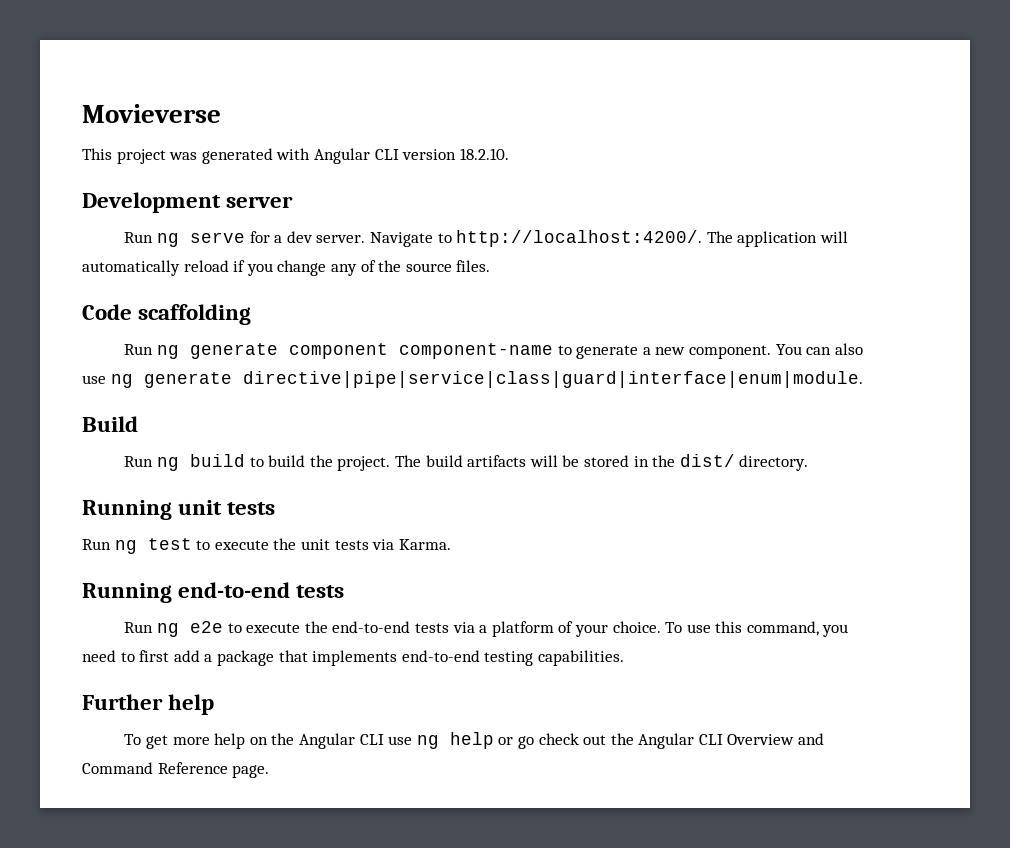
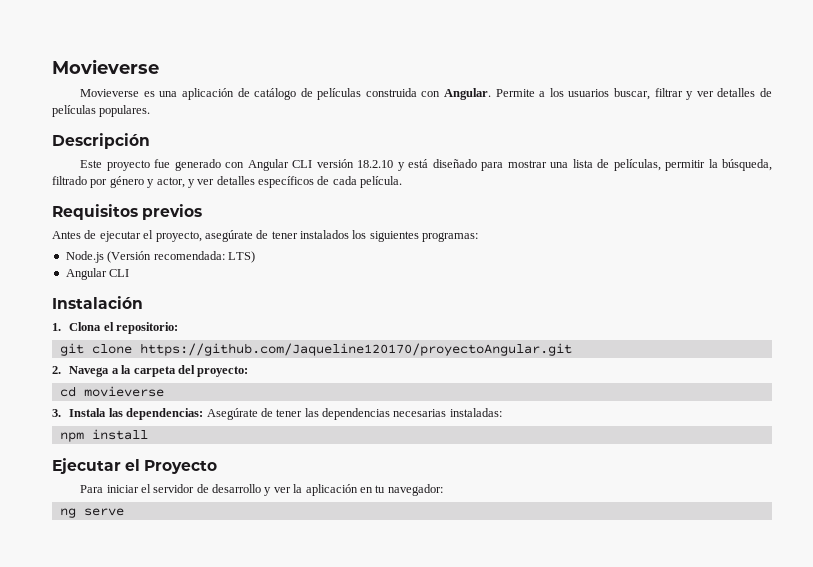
- This project was generated with Angular CLI version 18.2.10.
- Development server
- Run ng serve for a dev server. Navigate to http://localhost:4200/. The application will automatically reload if you change any of the source files.
- Code scaffolding
- Run ng generate component component-name to generate a new component. You can also use ng generate directive|pipe|service|class|guard|interface|enum|module.
- Build
- Run ng build to build the project. The build artifacts will be stored in the dist/ directory.
- Running unit tests
- Run ng test to execute the unit tests via Karma.
- Running end-to-end tests
- Run ng e2e to execute the end-to-end tests via a platform of your choice. To use this command, you need to first add a package that implements end-to-end testing capabilities.
- Further help
- To get more help on the Angular CLI use ng help or go check out the Angular CLI Overview and Command Reference page.
+ Movieverse es una aplicación de catálogo de películas construida con Angular. Permite a los usuarios buscar, filtrar y ver detalles de películas populares.
+ Descripción
+ Este proyecto fue generado con Angular CLI versión 18.2.10 y está diseñado para mostrar una lista de películas, permitir la búsqueda, filtrado por género y actor, y ver detalles específicos de cada película.
+ Requisitos previos
+ Antes de ejecutar el proyecto, asegúrate de tener instalados los siguientes programas:
+ Node.js (Versión recomendada: LTS)
+ Angular CLI
+ Instalación
+ 1. Clona el repositorio:
+ git clone https://github.com/Jaqueline120170/proyectoAngular.git
+ 2. Navega a la carpeta del proyecto:
+ cd movieverse
+ 3. Instala las dependencias: Asegúrate de tener las dependencias necesarias instaladas:
+ npm install
+ Ejecutar el Proyecto
+ Para iniciar el servidor de desarrollo y ver la aplicación en tu navegador:
+ ng serve

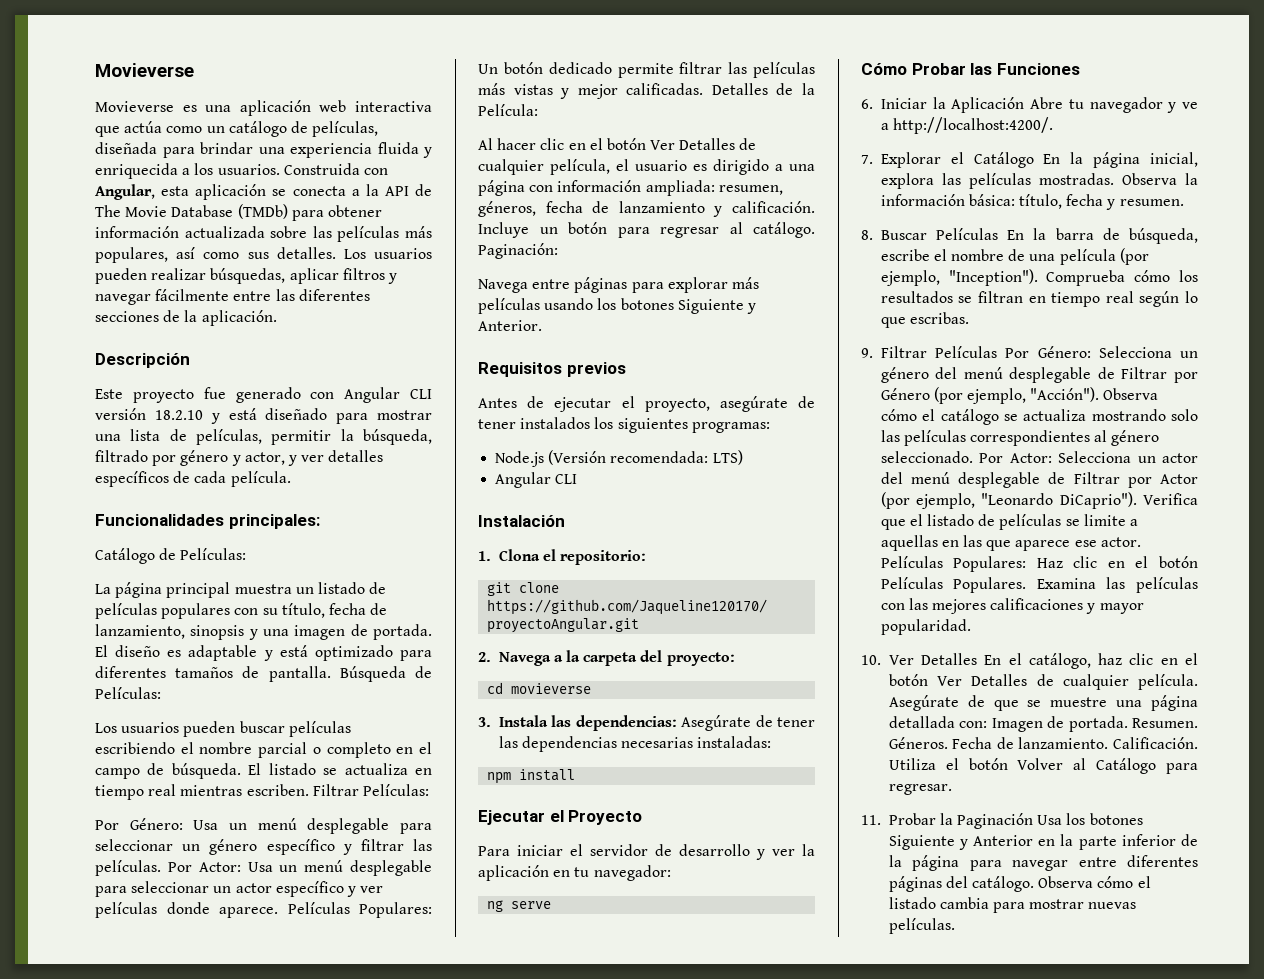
- Movieverse es una aplicación de catálogo de películas construida con Angular. Permite a los usuarios buscar, filtrar y ver detalles de películas populares.
+ Movieverse es una aplicación web interactiva que actúa como un catálogo de películas, diseñada para brindar una experiencia fluida y enriquecida a los usuarios. Construida con Angular, esta aplicación se conecta a la API de The Movie Database (TMDb) para obtener información actualizada sobre las películas más populares, así como sus detalles. Los usuarios pueden realizar búsquedas, aplicar filtros y navegar fácilmente entre las diferentes secciones de la aplicación.
+ Funcionalidades principales:
+ Catálogo de Películas:
+ La página principal muestra un listado de películas populares con su título, fecha de lanzamiento, sinopsis y una imagen de portada. El diseño es adaptable y está optimizado para diferentes tamaños de pantalla. Búsqueda de Películas:
+ Los usuarios pueden buscar películas escribiendo el nombre parcial o completo en el campo de búsqueda. El listado se actualiza en tiempo real mientras escriben. Filtrar Películas:
+ Por Género: Usa un menú desplegable para seleccionar un género específico y filtrar las películas. Por Actor: Usa un menú desplegable para seleccionar un actor específico y ver películas donde aparece. Películas Populares: Un botón dedicado permite filtrar las películas más vistas y mejor calificadas. Detalles de la Película:
+ Al hacer clic en el botón Ver Detalles de cualquier película, el usuario es dirigido a una página con información ampliada: resumen, géneros, fecha de lanzamiento y calificación. Incluye un botón para regresar al catálogo. Paginación:
+ Navega entre páginas para explorar más películas usando los botones Siguiente y Anterior.
+ Cómo Probar las Funciones
+ 6. Iniciar la Aplicación Abre tu navegador y ve a http://localhost:4200/.
+ 7. Explorar el Catálogo En la página inicial, explora las películas mostradas. Observa la información básica: título, fecha y resumen.
+ 8. Buscar Películas En la barra de búsqueda, escribe el nombre de una película (por ejemplo, "Inception"). Comprueba cómo los resultados se filtran en tiempo real según lo que escribas.
+ 9. Filtrar Películas Por Género: Selecciona un género del menú desplegable de Filtrar por Género (por ejemplo, "Acción"). Observa cómo el catálogo se actualiza mostrando solo las películas correspondientes al género seleccionado. Por Actor: Selecciona un actor del menú desplegable de Filtrar por Actor (por ejemplo, "Leonardo DiCaprio"). Verifica que el listado de películas se limite a aquellas en las que aparece ese actor. Películas Populares: Haz clic en el botón Películas Populares. Examina las películas con las mejores calificaciones y mayor popularidad.
+ 10. Ver Detalles En el catálogo, haz clic en el botón Ver Detalles de cualquier película. Asegúrate de que se muestre una página detallada con: Imagen de portada. Resumen. Géneros. Fecha de lanzamiento. Calificación. Utiliza el botón Volver al Catálogo para regresar.
+ 11. Probar la Paginación Usa los botones Siguiente y Anterior en la parte inferior de la página para navegar entre diferentes páginas del catálogo. Observa cómo el listado cambia para mostrar nuevas películas.

